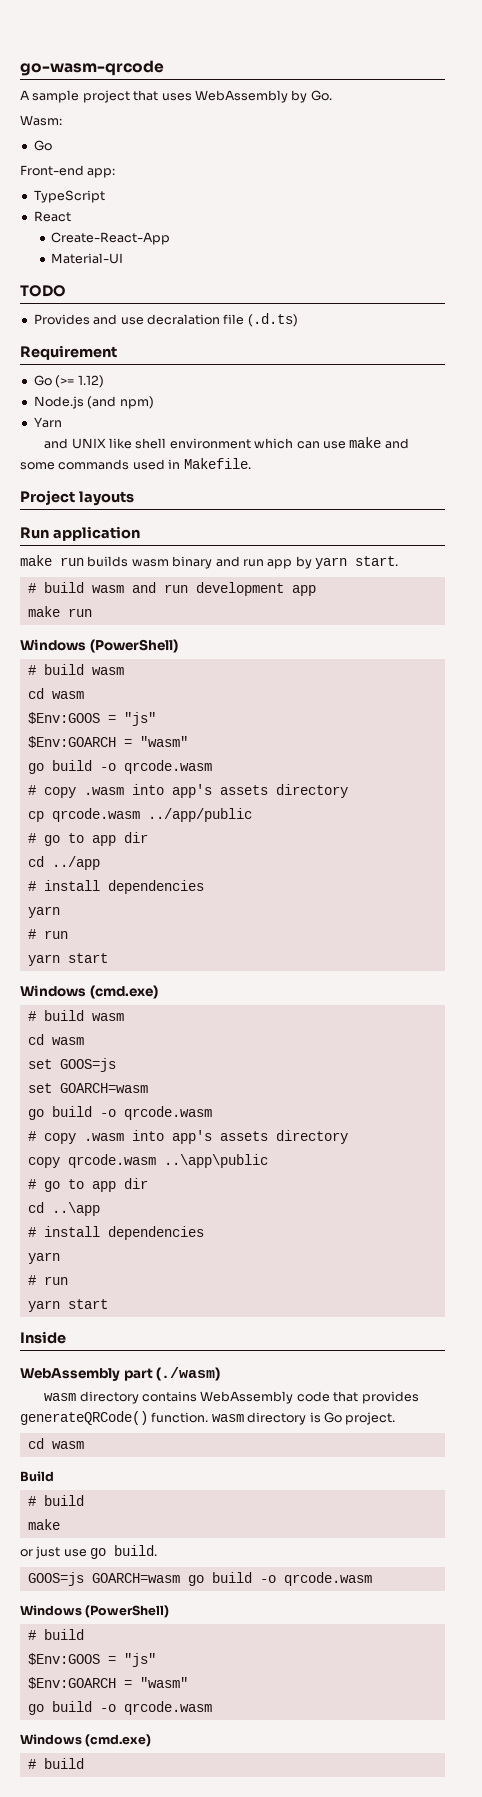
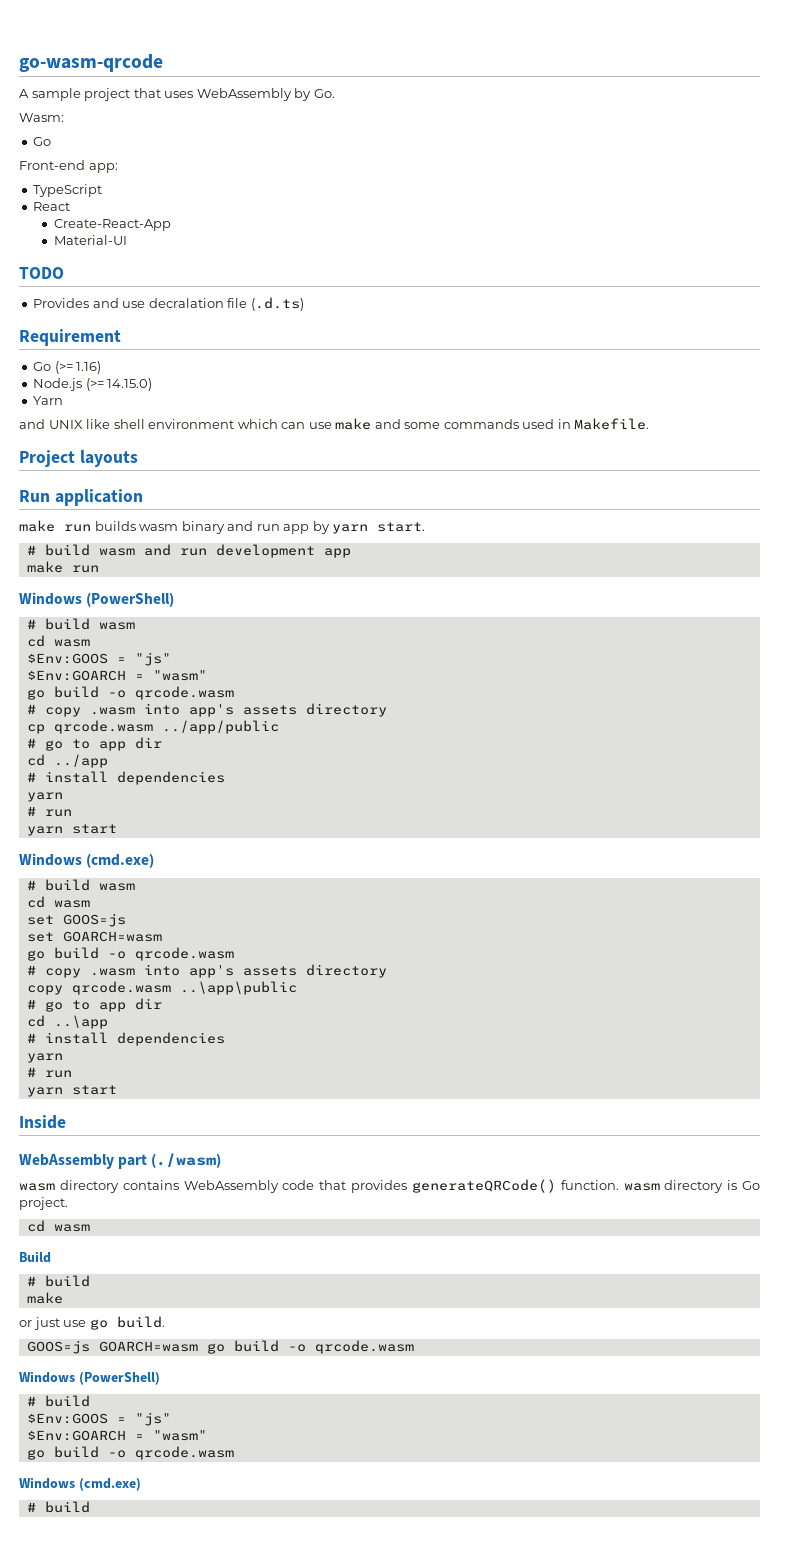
- Go (>= 1.12)
+ Go (>= 1.16)
- Node.js (and npm)
+ Node.js (>= 14.15.0)

